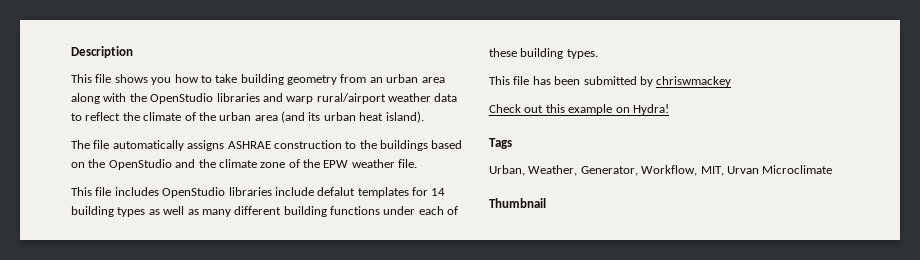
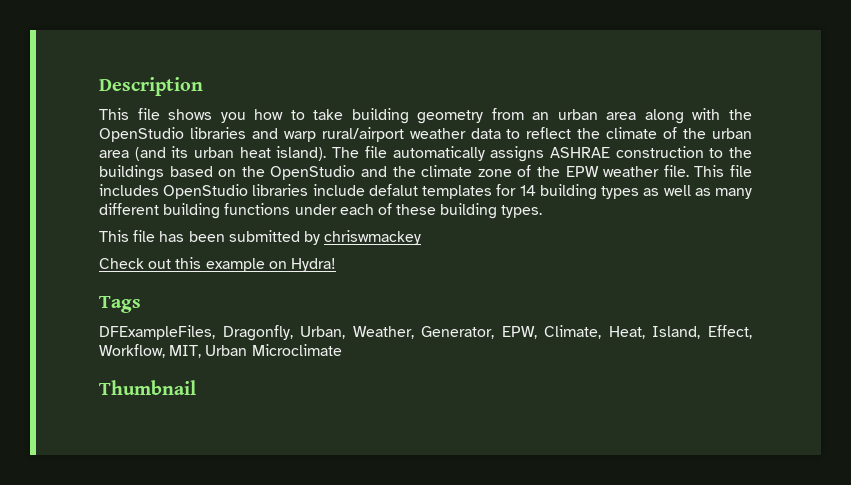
- This file shows you how to take building geometry from an urban area along with the OpenStudio libraries and warp rural/airport weather data to reflect the climate of the urban area (and its urban heat island).
- The file automatically assigns ASHRAE construction to the buildings based on the OpenStudio and the climate zone of the EPW weather file.
- This file includes OpenStudio libraries include defalut templates for 14 building types as well as many different building functions under each of these building types.
+ This file shows you how to take building geometry from an urban area along with the OpenStudio libraries and warp rural/airport weather data to reflect the climate of the urban area (and its urban heat island). The file automatically assigns ASHRAE construction to the buildings based on the OpenStudio and the climate zone of the EPW weather file. This file includes OpenStudio libraries include defalut templates for 14 building types as well as many different building functions under each of these building types.
- Urban, Weather, Generator, Workflow, MIT, Urvan Microclimate
+ DFExampleFiles, Dragonfly, Urban, Weather, Generator, EPW, Climate, Heat, Island, Effect, Workflow, MIT, Urban Microclimate

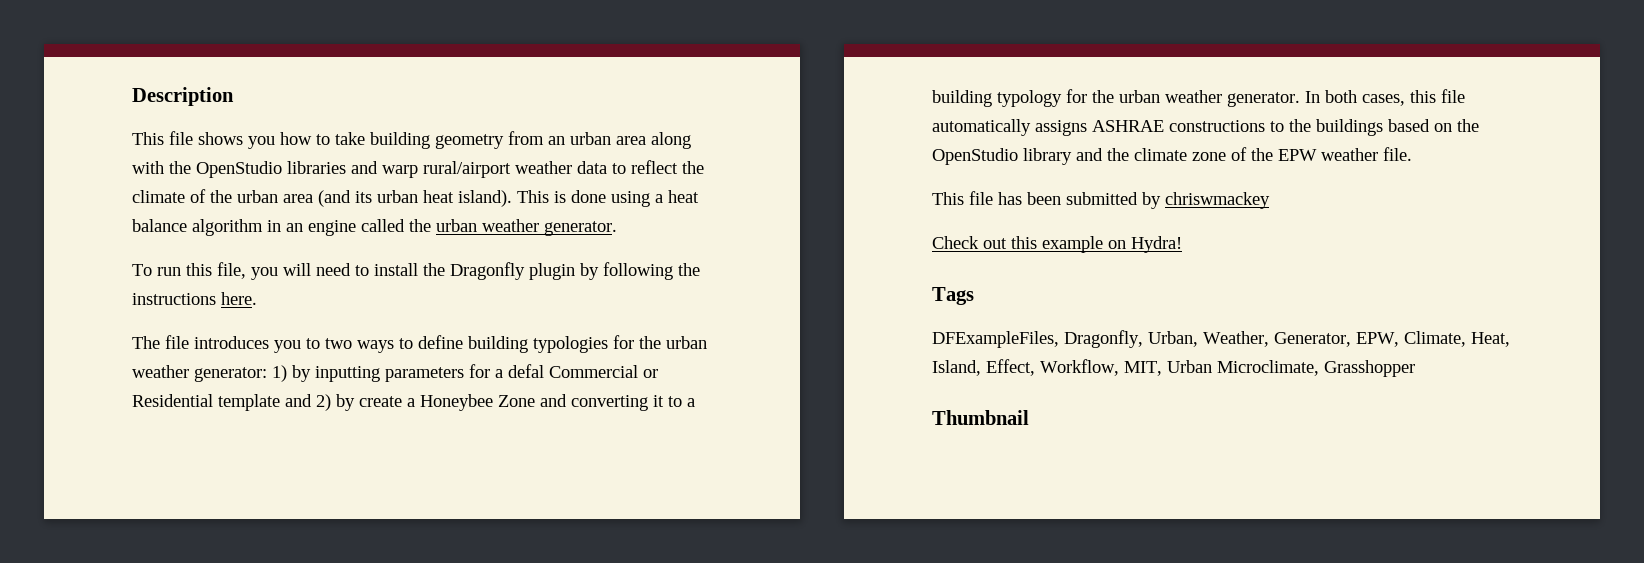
- The file automatically assigns ASHRAE construction to the buildings based on the OpenStudio and the climate zone of the EPW weather file. This file includes OpenStudio libraries include defalut templates for 14 building types as well as many different building functions under each of these building types.
+ This is done using a heat balance algorithm in an engine called the urban weather generator.
+ To run this file, you will need to install the Dragonfly plugin by following the instructions here.
+ The file introduces you to two ways to define building typologies for the urban weather generator: 1) by inputting parameters for a defal Commercial or Residential template and 2) by create a Honeybee Zone and converting it to a building typology for the urban weather generator. In both cases, this file automatically assigns ASHRAE constructions to the buildings based on the OpenStudio library and the climate zone of the EPW weather file.
- DFExampleFiles, Dragonfly, Urban, Weather, Generator, EPW, Climate, Heat, Island, Effect, Workflow, MIT, Urban Microclimate
+ DFExampleFiles, Dragonfly, Urban, Weather, Generator, EPW, Climate, Heat, Island, Effect, Workflow, MIT, Urban Microclimate, Grasshopper

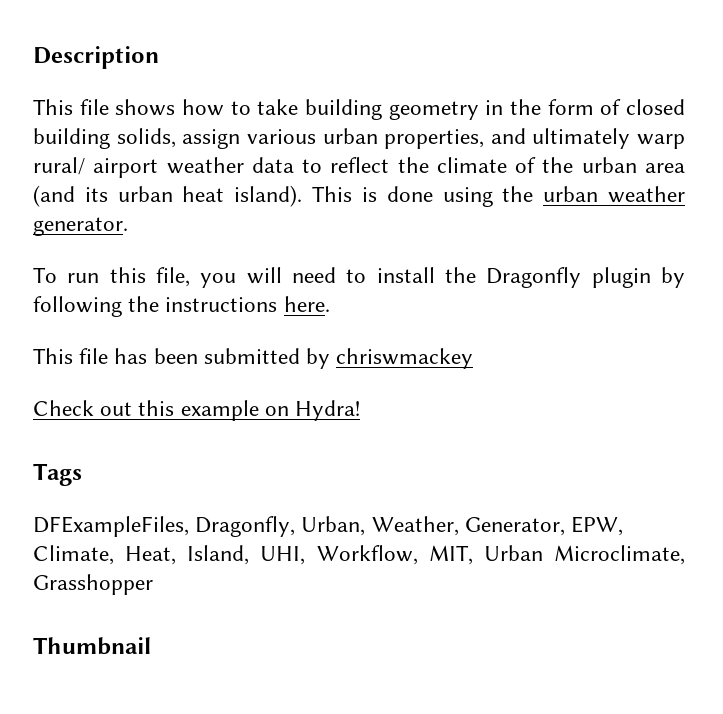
- This file shows you how to take building geometry from an urban area along with the OpenStudio libraries and warp rural/airport weather data to reflect the climate of the urban area (and its urban heat island).
+ This file shows how to take building geometry in the form of closed building solids, assign various urban properties, and ultimately warp rural/ airport weather data to reflect the climate of the urban area (and its urban heat island).
- This is done using a heat balance algorithm in an engine called the urban weather generator.
+ This is done using the urban weather generator.
- The file introduces you to two ways to define building typologies for the urban weather generator: 1) by inputting parameters for a defal Commercial or Residential template and 2) by create a Honeybee Zone and converting it to a building typology for the urban weather generator. In both cases, this file automatically assigns ASHRAE constructions to the buildings based on the OpenStudio library and the climate zone of the EPW weather file.
- DFExampleFiles, Dragonfly, Urban, Weather, Generator, EPW, Climate, Heat, Island, Effect, Workflow, MIT, Urban Microclimate, Grasshopper
+ DFExampleFiles, Dragonfly, Urban, Weather, Generator, EPW, Climate, Heat, Island, UHI, Workflow, MIT, Urban Microclimate, Grasshopper

